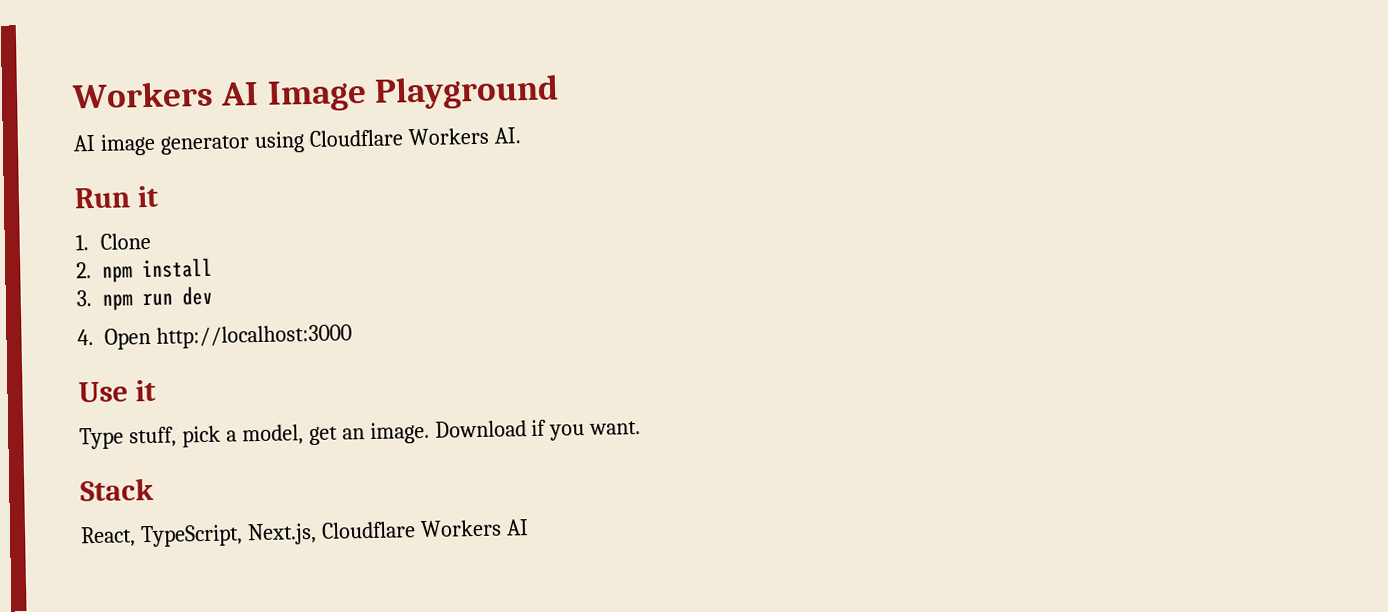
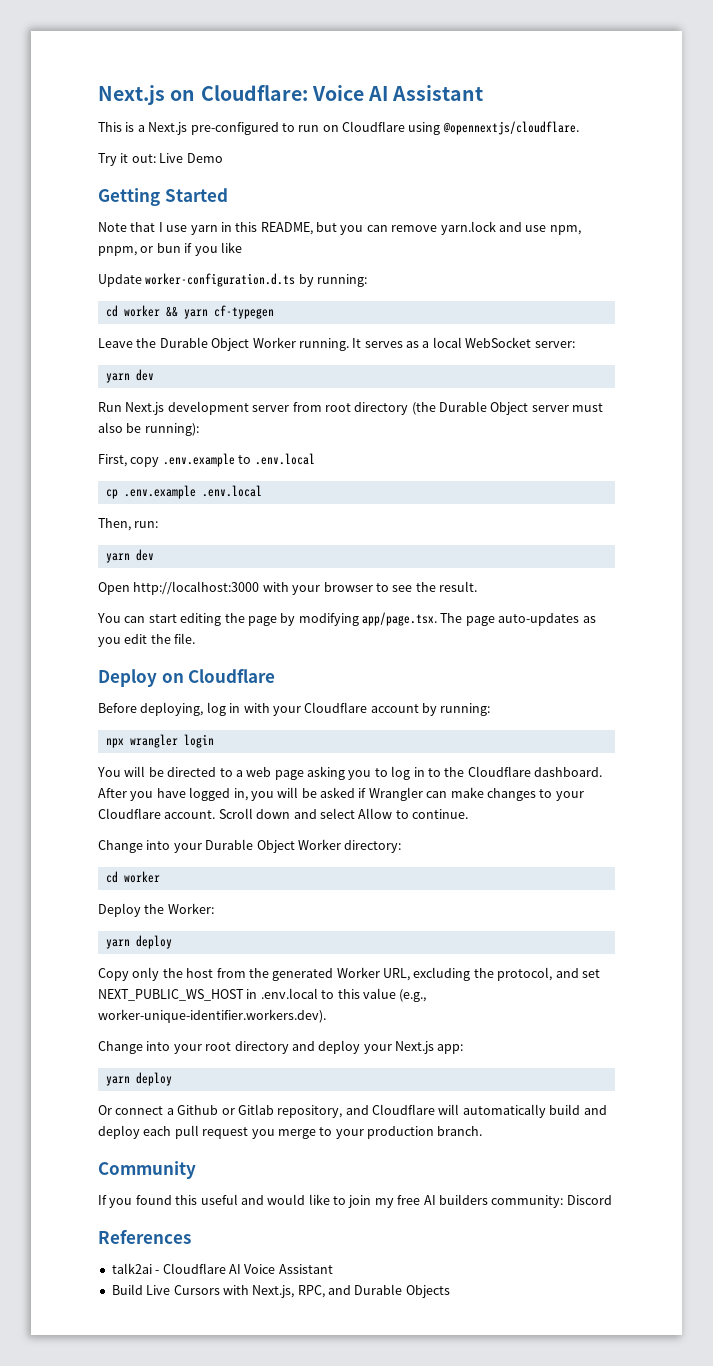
- Workers AI Image Playground
- AI image generator using Cloudflare Workers AI.
- Run it
- 1. Clone
- 2. npm install
- 3. npm run dev
- 4. Open http://localhost:3000
- Use it
- Type stuff, pick a model, get an image. Download if you want.
- Stack
- React, TypeScript, Next.js, Cloudflare Workers AI
+ Next.js on Cloudflare: Voice AI Assistant
+ This is a Next.js pre-configured to run on Cloudflare using @opennextjs/cloudflare.
+ Try it out: Live Demo
+ Getting Started
+ Note that I use yarn in this README, but you can remove yarn.lock and use npm, pnpm, or bun if you like
+ Update worker-configuration.d.ts by running:
+ cd worker && yarn cf-typegen
+ Leave the Durable Object Worker running. It serves as a local WebSocket server:
+ yarn dev
+ Run Next.js development server from root directory (the Durable Object server must also be running):
+ First, copy .env.example to .env.local
+ cp .env.example .env.local
+ Then, run:
+ yarn dev
+ Open http://localhost:3000 with your browser to see the result.
+ You can start editing the page by modifying app/page.tsx. The page auto-updates as you edit the file.
+ Deploy on Cloudflare
+ Before deploying, log in with your Cloudflare account by running:
+ npx wrangler login
+ You will be directed to a web page asking you to log in to the Cloudflare dashboard. After you have logged in, you will be asked if Wrangler can make changes to your Cloudflare account. Scroll down and select Allow to continue.
+ Change into your Durable Object Worker directory:
+ cd worker
+ Deploy the Worker:
+ yarn deploy
+ Copy only the host from the generated Worker URL, excluding the protocol, and set NEXT_PUBLIC_WS_HOST in .env.local to this value (e.g., worker-unique-identifier.workers.dev).
+ Change into your root directory and deploy your Next.js app:
+ yarn deploy
+ Or connect a Github or Gitlab repository, and Cloudflare will automatically build and deploy each pull request you merge to your production branch.
+ Community
+ If you found this useful and would like to join my free AI builders community: Discord
+ References
+ talk2ai - Cloudflare AI Voice Assistant
+ Build Live Cursors with Next.js, RPC, and Durable Objects

